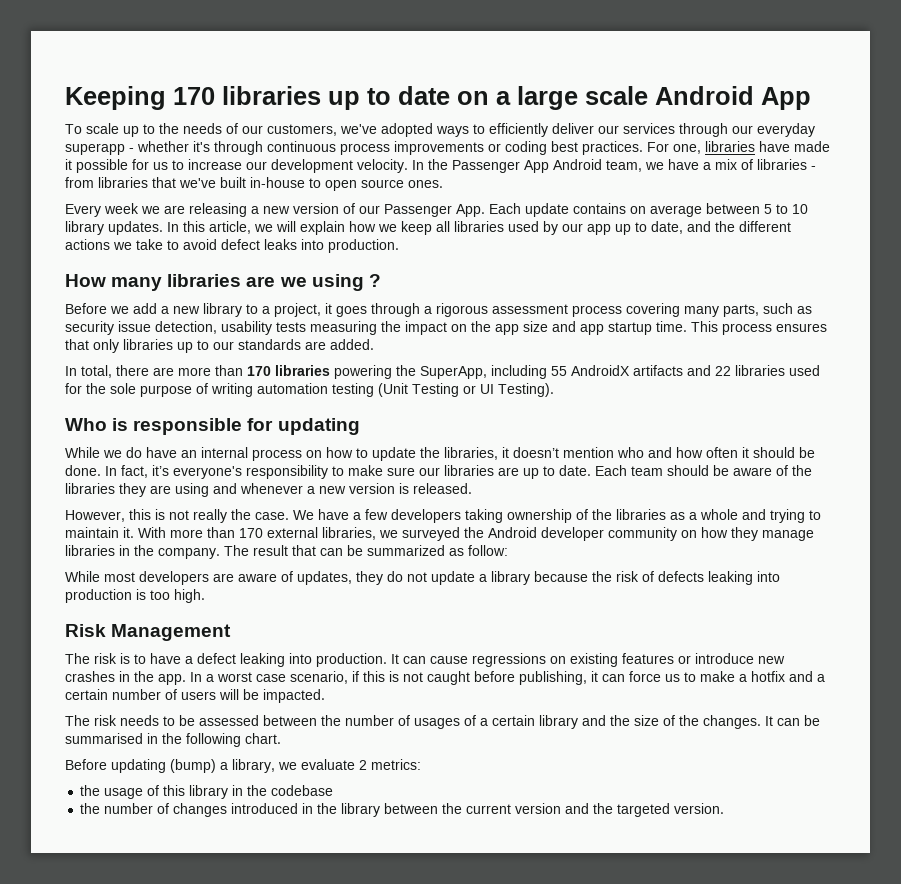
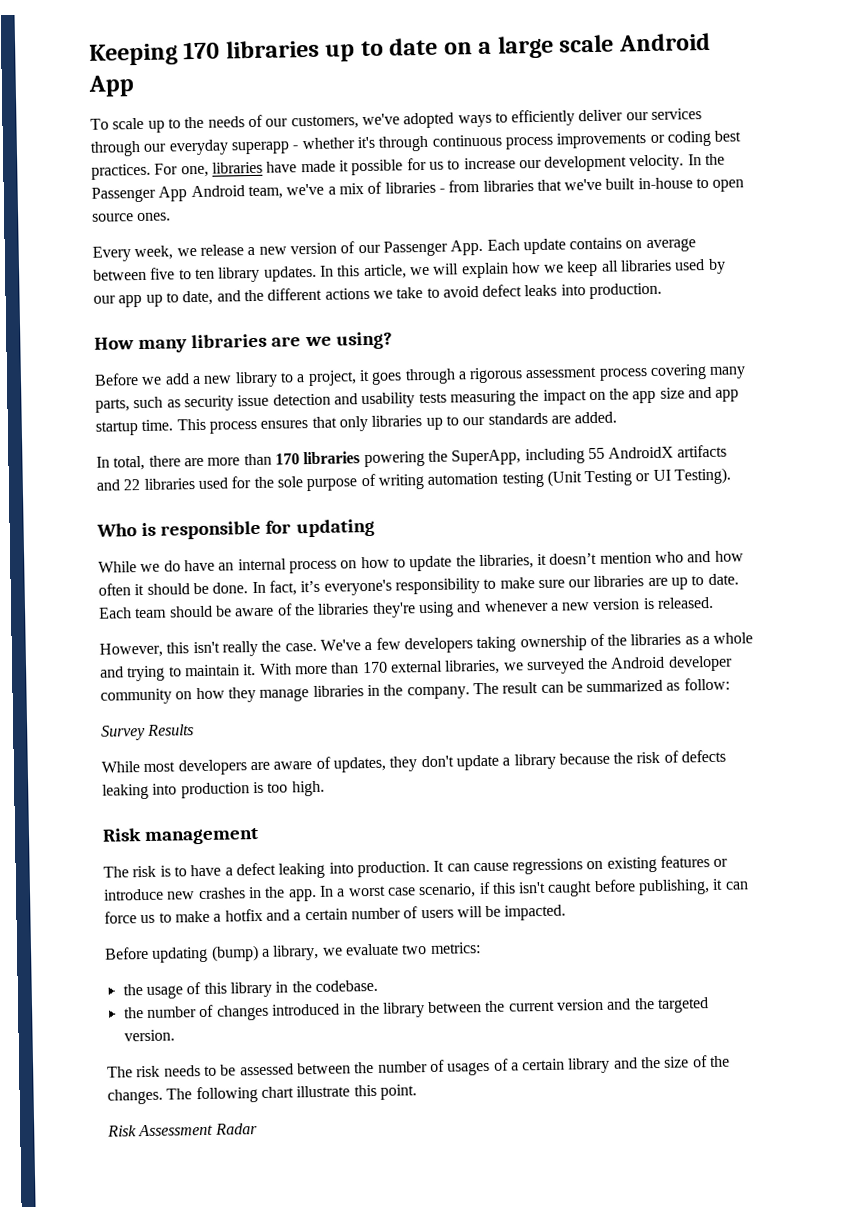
- In the Passenger App Android team, we have a mix of libraries - from libraries that we've built in-house to open source ones.
+ In the Passenger App Android team, we've a mix of libraries - from libraries that we've built in-house to open source ones.
- Every week we are releasing a new version of our Passenger App. Each update contains on average between 5 to 10 library updates.
+ Every week, we release a new version of our Passenger App. Each update contains on average between five to ten library updates.
- How many libraries are we using ?
+ How many libraries are we using?
- Before we add a new library to a project, it goes through a rigorous assessment process covering many parts, such as security issue detection, usability tests measuring the impact on the app size and app startup time.
+ Before we add a new library to a project, it goes through a rigorous assessment process covering many parts, such as security issue detection and usability tests measuring the impact on the app size and app startup time.
- Each team should be aware of the libraries they are using and whenever a new version is released.
+ Each team should be aware of the libraries they're using and whenever a new version is released.
- However, this is not really the case.
+ However, this isn't really the case.
- We have a few developers taking ownership of the libraries as a whole and trying to maintain it.
+ We've a few developers taking ownership of the libraries as a whole and trying to maintain it.
- The result that can be summarized as follow:
+ The result can be summarized as follow:
+ Survey Results
- While most developers are aware of updates, they do not update a library because the risk of defects leaking into production is too high.
+ While most developers are aware of updates, they don't update a library because the risk of defects leaking into production is too high.
- Risk Management
+ Risk management
- In a worst case scenario, if this is not caught before publishing, it can force us to make a hotfix and a certain number of users will be impacted.
+ In a worst case scenario, if this isn't caught before publishing, it can force us to make a hotfix and a certain number of users will be impacted.
+ Before updating (bump) a library, we evaluate two metrics:
+ the usage of this library in the codebase.
+ the number of changes introduced in the library between the current version and the targeted version.
- It can be summarised in the following chart.
- Before updating (bump) a library, we evaluate 2 metrics:
- the usage of this library in the codebase
- the number of changes introduced in the library between the current version and the targeted version.
+ The following chart illustrate this point.
+ Risk Assessment Radar

